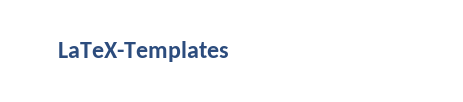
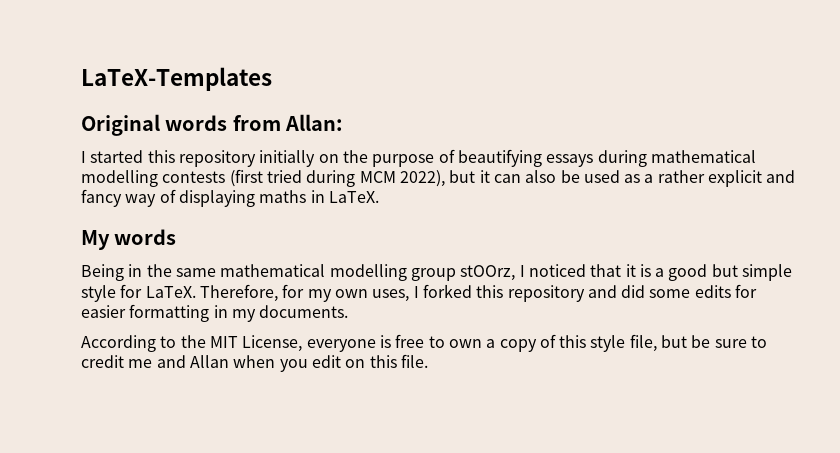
+ Original words from Allan:
+ I started this repository initially on the purpose of beautifying essays during mathematical modelling contests (first tried during MCM 2022), but it can also be used as a rather explicit and fancy way of displaying maths in LaTeX.
+ My words
+ Being in the same mathematical modelling group stOOrz, I noticed that it is a good but simple style for LaTeX. Therefore, for my own uses, I forked this repository and did some edits for easier formatting in my documents.
+ According to the MIT License, everyone is free to own a copy of this style file, but be sure to credit me and Allan when you edit on this file.

